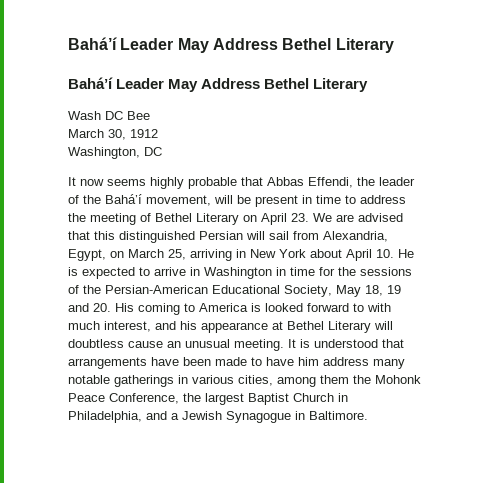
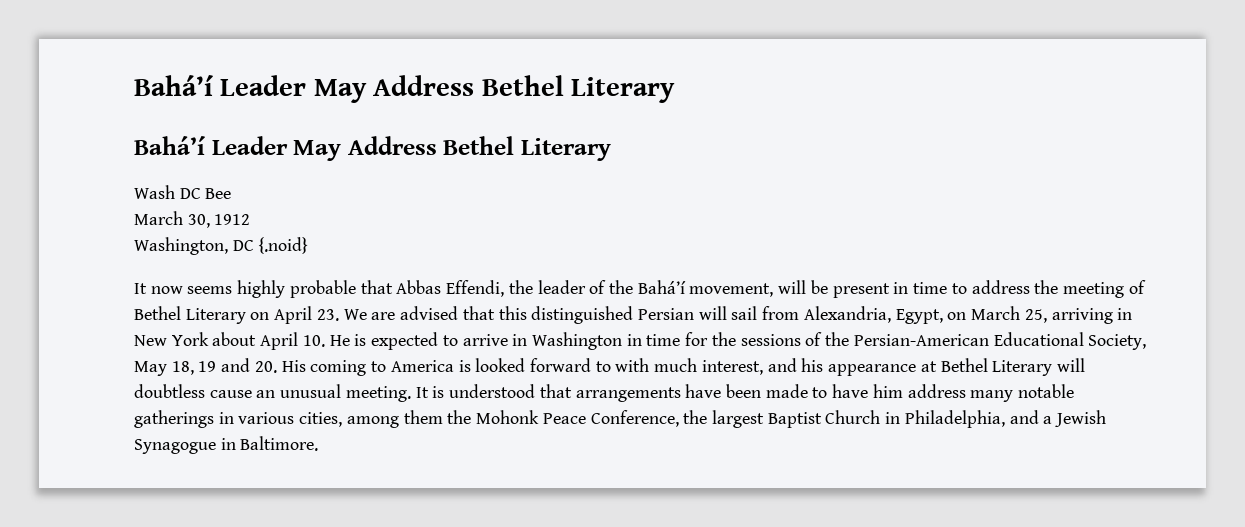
- Washington, DC
+ Washington, DC {.noid}

